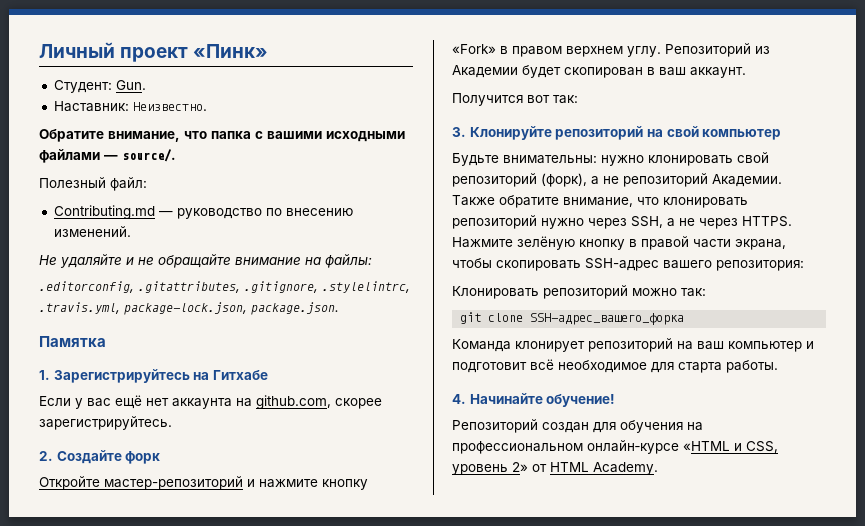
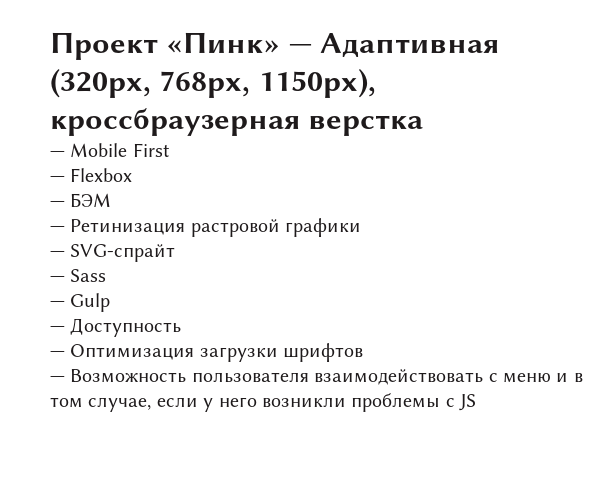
- Личный проект «Пинк»
- Студент: Gun.
- Наставник: Неизвестно.
- Обратите внимание, что папка с вашими исходными файлами — source/.
- Полезный файл:
- Contributing.md — руководство по внесению изменений.
- Не удаляйте и не обращайте внимание на файлы:
- .editorconfig, .gitattributes, .gitignore, .stylelintrc, .travis.yml, package-lock.json, package.json.
- Памятка
- 1. Зарегистрируйтесь на Гитхабе
- Если у вас ещё нет аккаунта на github.com, скорее зарегистрируйтесь.
- 2. Создайте форк
- Откройте мастер-репозиторий и нажмите кнопку «Fork» в правом верхнем углу. Репозиторий из Академии будет скопирован в ваш аккаунт.
- Получится вот так:
- 3. Клонируйте репозиторий на свой компьютер
- Будьте внимательны: нужно клонировать свой репозиторий (форк), а не репозиторий Академии. Также обратите внимание, что клонировать репозиторий нужно через SSH, а не через HTTPS. Нажмите зелёную кнопку в правой части экрана, чтобы скопировать SSH-адрес вашего репозитория:
- Клонировать репозиторий можно так:
- git clone SSH-адрес_вашего_форка
- Команда клонирует репозиторий на ваш компьютер и подготовит всё необходимое для старта работы.
- 4. Начинайте обучение!
- Репозиторий создан для обучения на профессиональном онлайн‑курсе «HTML и CSS, уровень 2» от HTML Academy.
+ Проект «Пинк» — Адаптивная (320px, 768px, 1150px), кроссбраузерная верстка
+ — Mobile First
+ — Flexbox
+ — БЭМ
+ — Ретинизация растровой графики
+ — SVG-cпрайт
+ — Sass
+ — Gulp
+ — Доступность
+ — Оптимизация загрузки шрифтов
+ — Возможность пользователя взаимодействовать с меню и в том случае, если у него возникли проблемы с JS

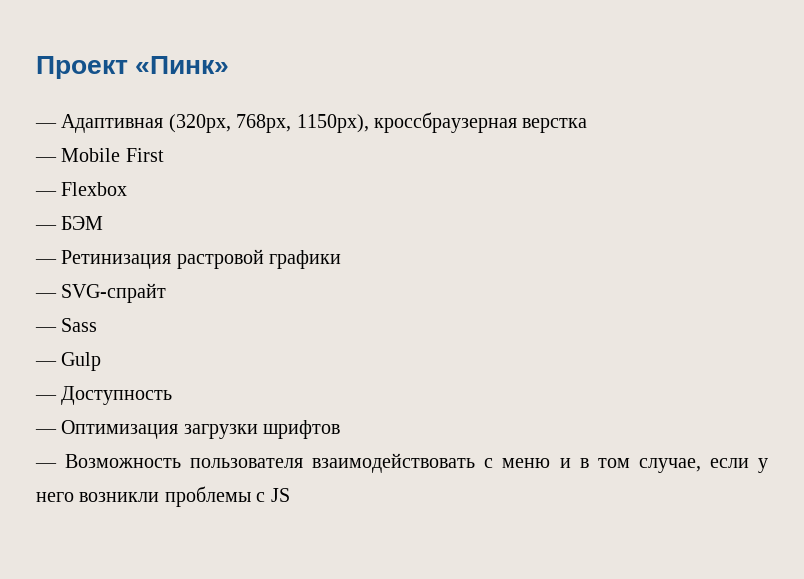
- Проект «Пинк» — Адаптивная (320px, 768px, 1150px), кроссбраузерная верстка
+ Проект «Пинк»
+ — Адаптивная (320px, 768px, 1150px), кроссбраузерная верстка

